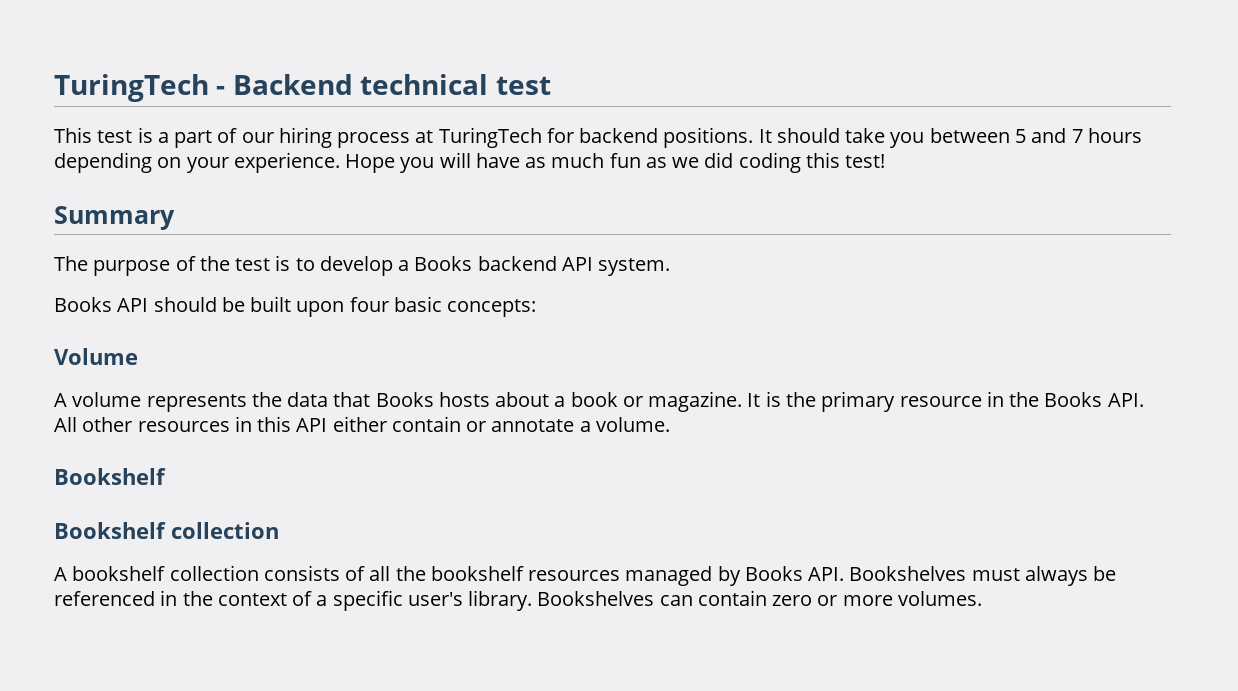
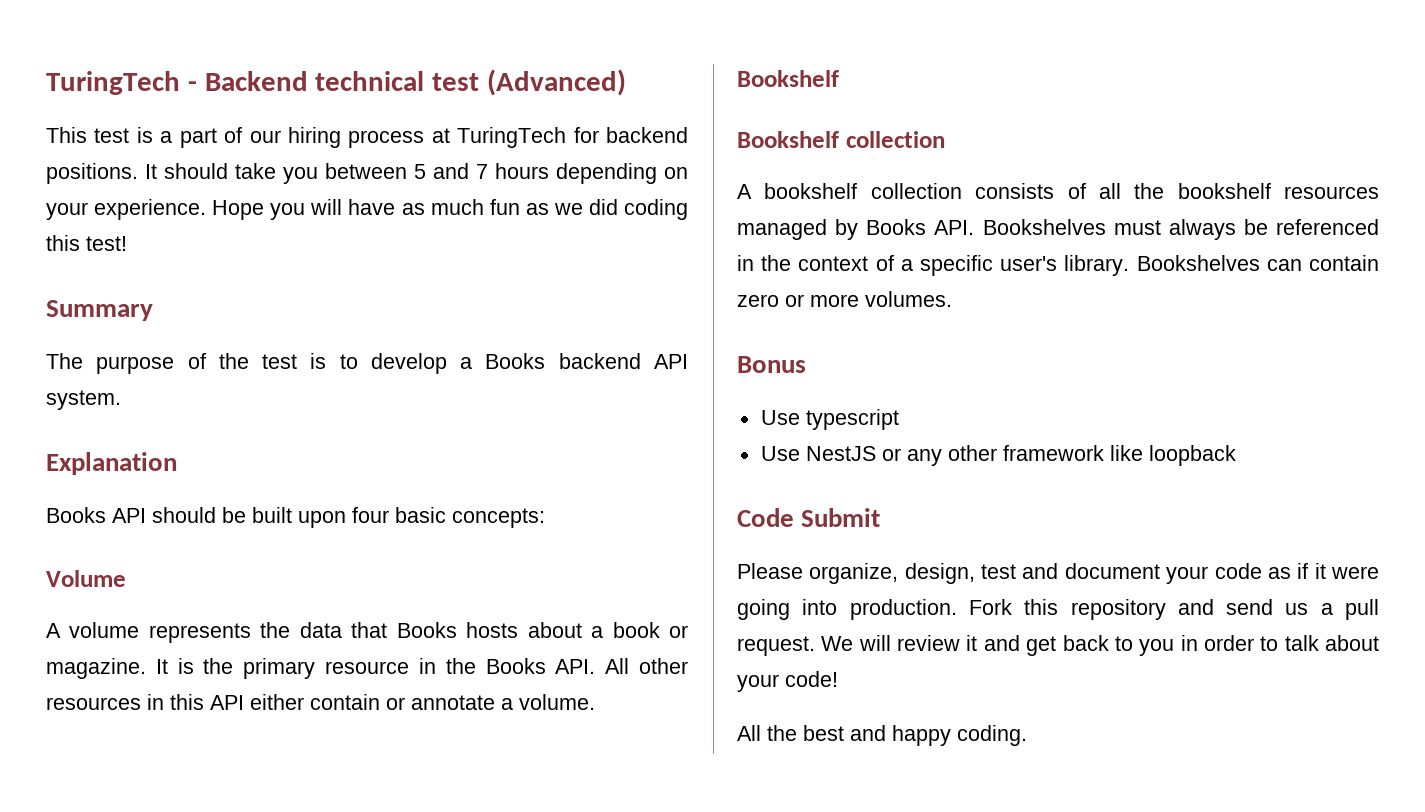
- TuringTech - Backend technical test
+ TuringTech - Backend technical test (Advanced)
+ Explanation
+ Bonus
+ Use typescript
+ Use NestJS or any other framework like loopback
+ Code Submit
+ Please organize, design, test and document your code as if it were going into production. Fork this repository and send us a pull request. We will review it and get back to you in order to talk about your code!
+ All the best and happy coding.

